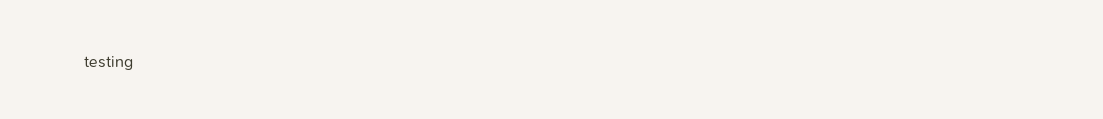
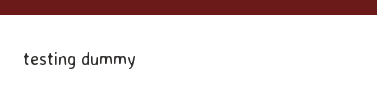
- testing
+ testing dummy

